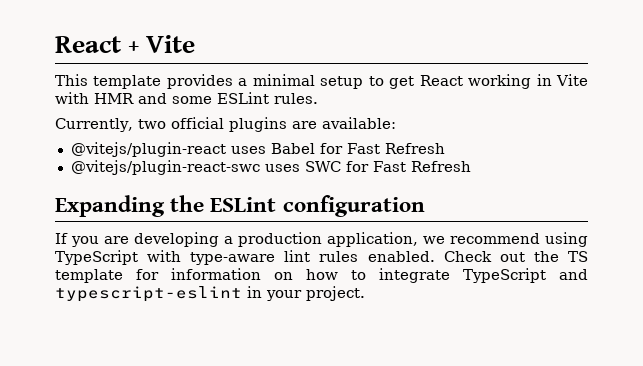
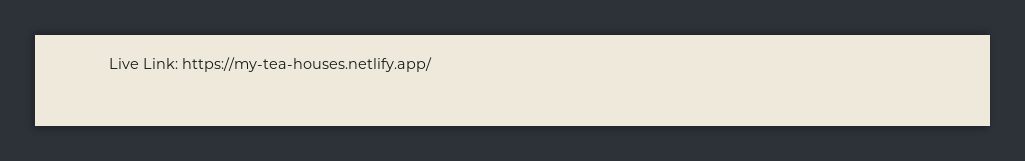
- React + Vite
- This template provides a minimal setup to get React working in Vite with HMR and some ESLint rules.
- Currently, two official plugins are available:
- @vitejs/plugin-react uses Babel for Fast Refresh
- @vitejs/plugin-react-swc uses SWC for Fast Refresh
- Expanding the ESLint configuration
- If you are developing a production application, we recommend using TypeScript with type-aware lint rules enabled. Check out the TS template for information on how to integrate TypeScript and typescript-eslint in your project.
+ Live Link: https://my-tea-houses.netlify.app/

